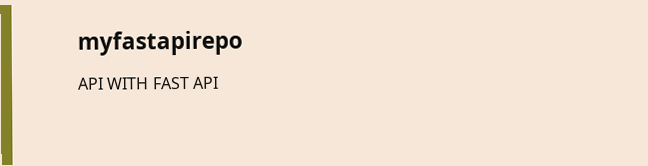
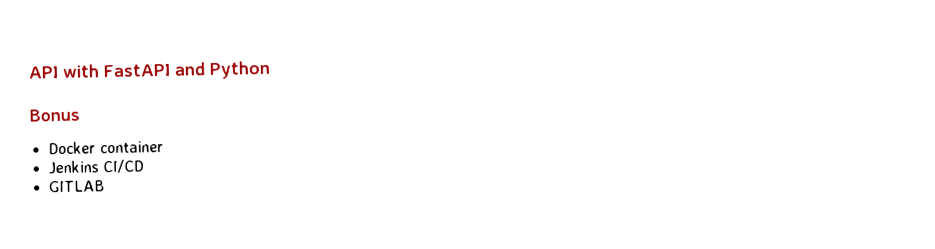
- myfastapirepo
- API WITH FAST API
+ API with FastAPI and Python
+ Bonus
+ Docker container
+ Jenkins CI/CD
+ GITLAB

